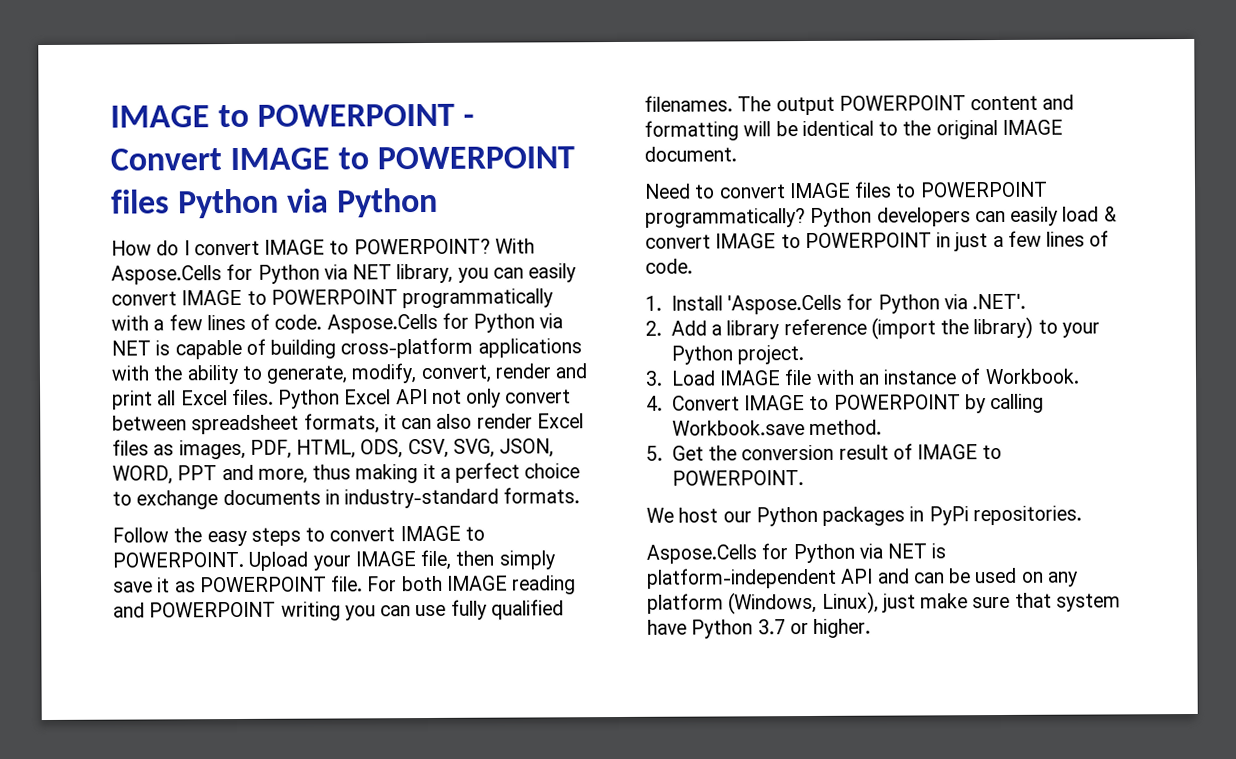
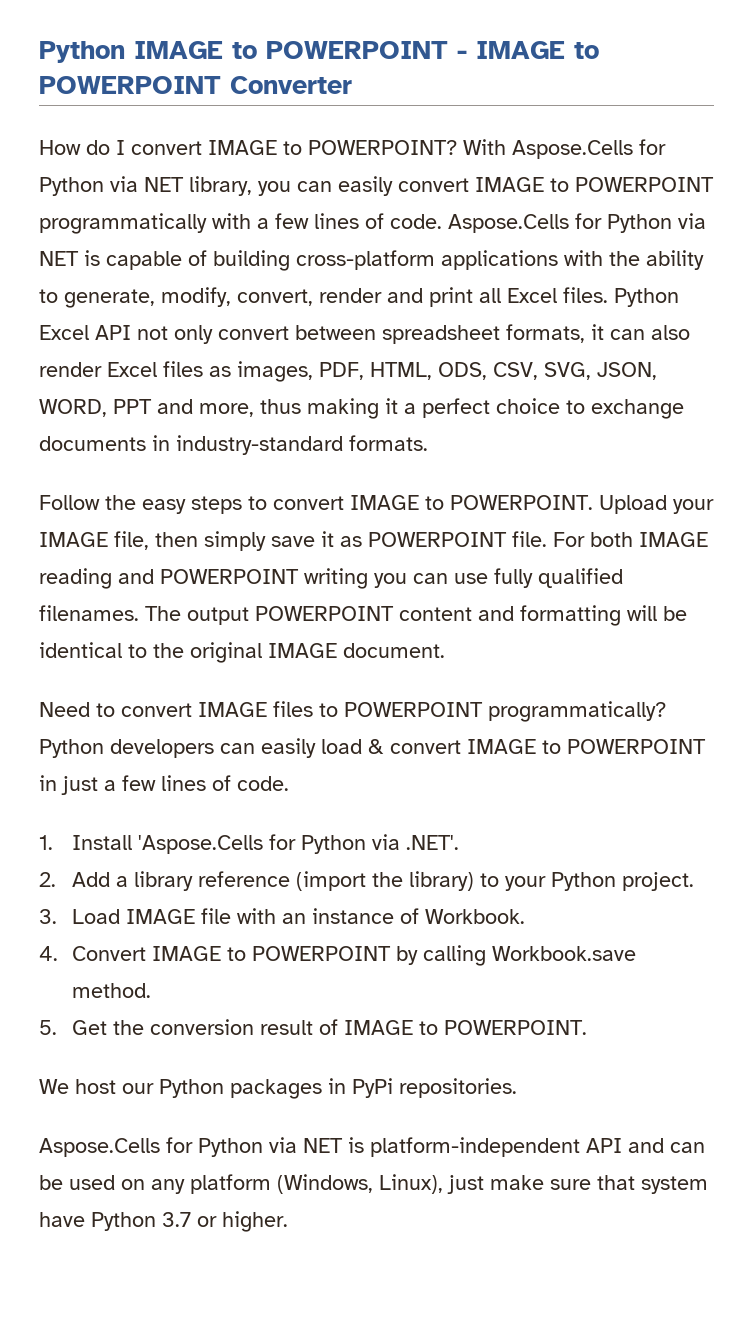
- IMAGE to POWERPOINT - Convert IMAGE to POWERPOINT files Python via Python
+ Python IMAGE to POWERPOINT - IMAGE to POWERPOINT Converter

